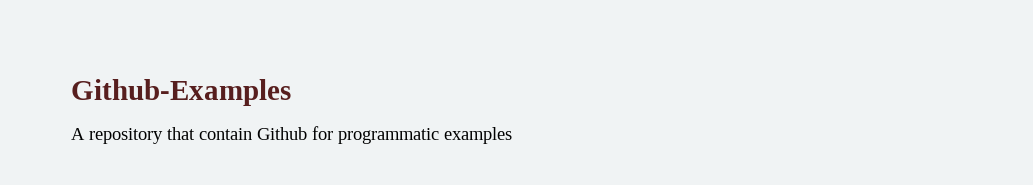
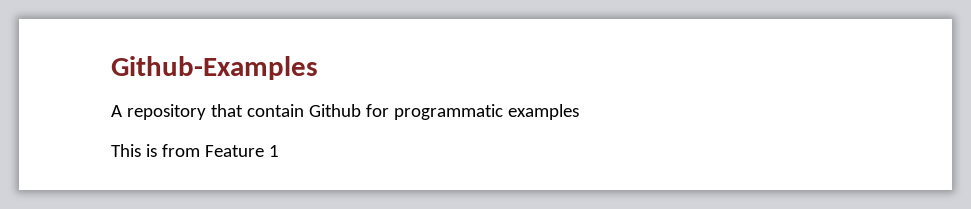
+ This is from Feature 1

